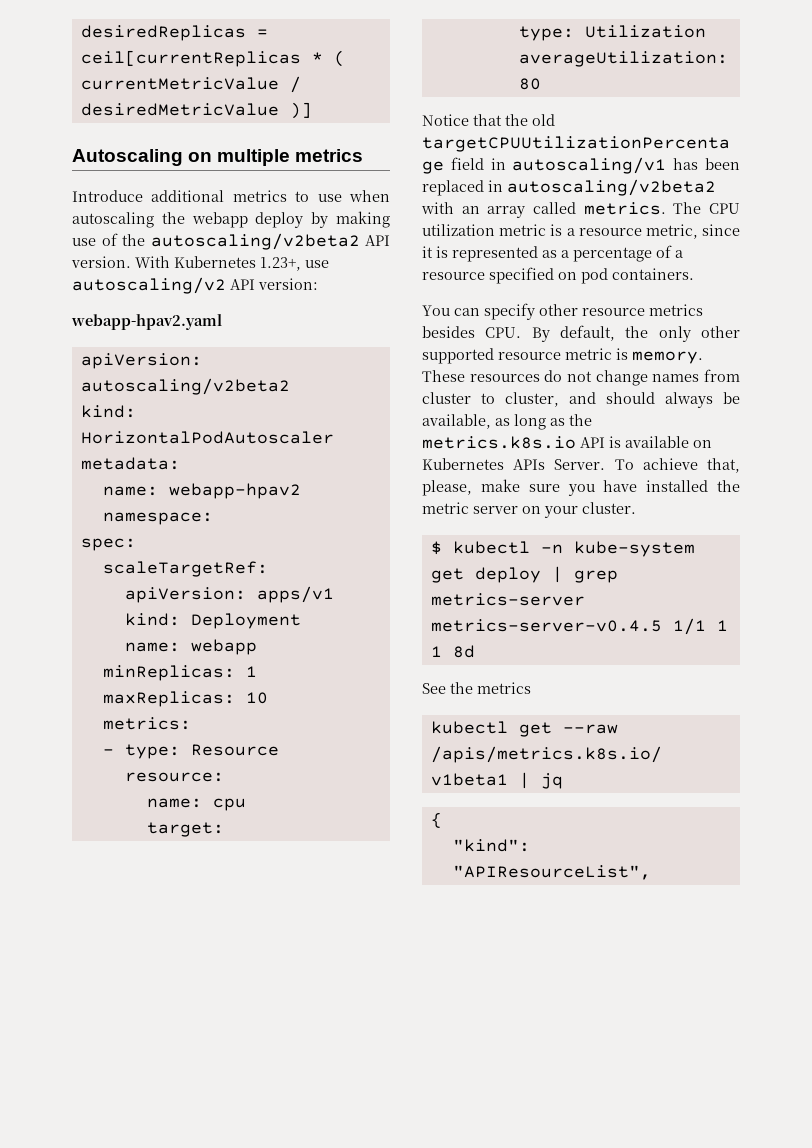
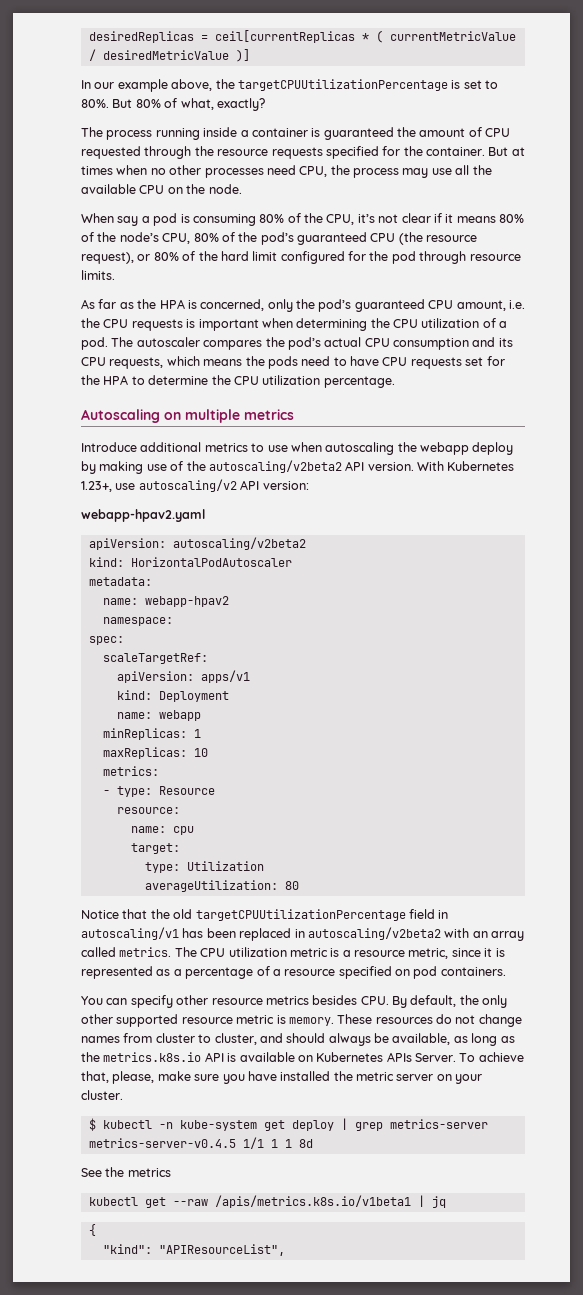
+ In our example above, the targetCPUUtilizationPercentage is set to 80%. But 80% of what, exactly?
+ The process running inside a container is guaranteed the amount of CPU requested through the resource requests specified for the container. But at times when no other processes need CPU, the process may use all the available CPU on the node.
+ When say a pod is consuming 80% of the CPU, it’s not clear if it means 80% of the node’s CPU, 80% of the pod’s guaranteed CPU (the resource request), or 80% of the hard limit configured for the pod through resource limits.
+ As far as the HPA is concerned, only the pod’s guaranteed CPU amount, i.e. the CPU requests is important when determining the CPU utilization of a pod. The autoscaler compares the pod’s actual CPU consumption and its CPU requests, which means the pods need to have CPU requests set for the HPA to determine the CPU utilization percentage.

